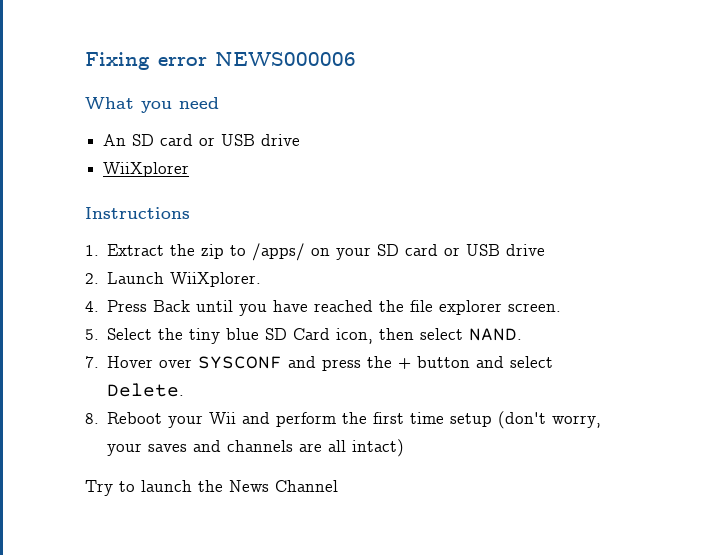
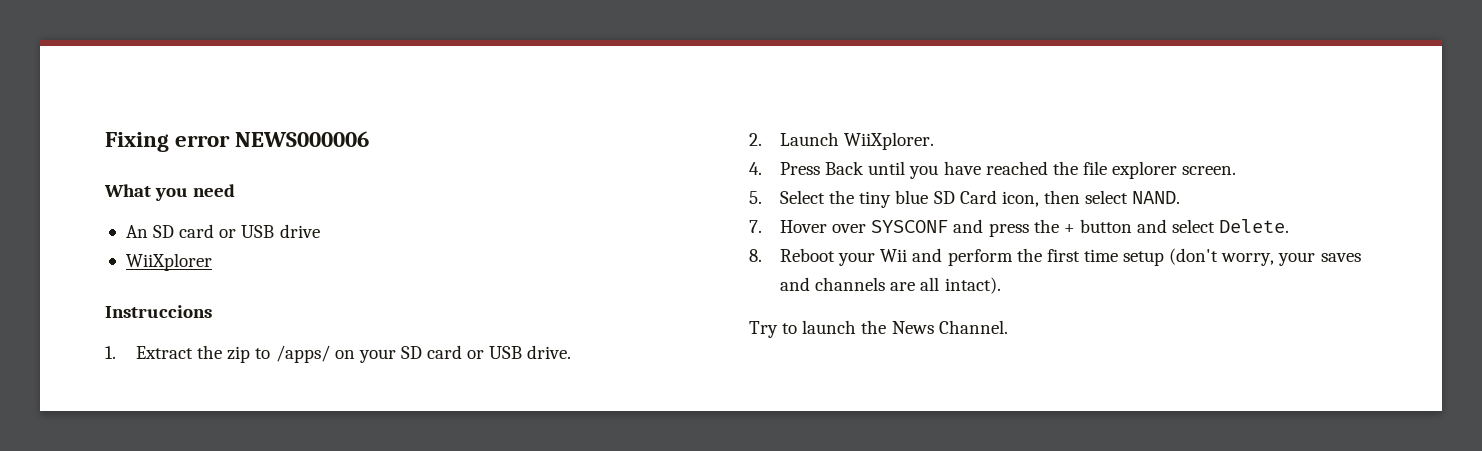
- Instructions
+ Instruccions
- 1. Extract the zip to /apps/ on your SD card or USB drive
+ 1. Extract the zip to /apps/ on your SD card or USB drive.
- 8. Reboot your Wii and perform the first time setup (don't worry, your saves and channels are all intact)
+ 8. Reboot your Wii and perform the first time setup (don't worry, your saves and channels are all intact).
- Try to launch the News Channel
+ Try to launch the News Channel.

